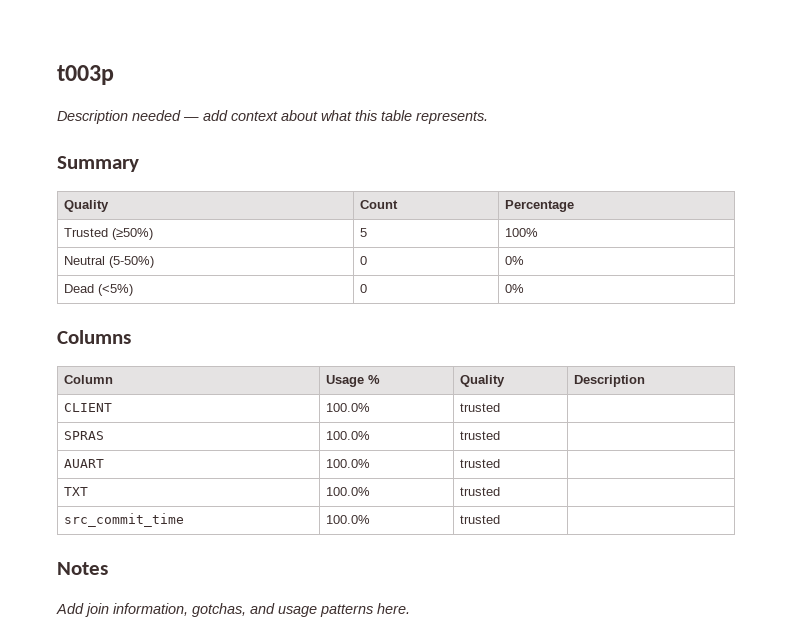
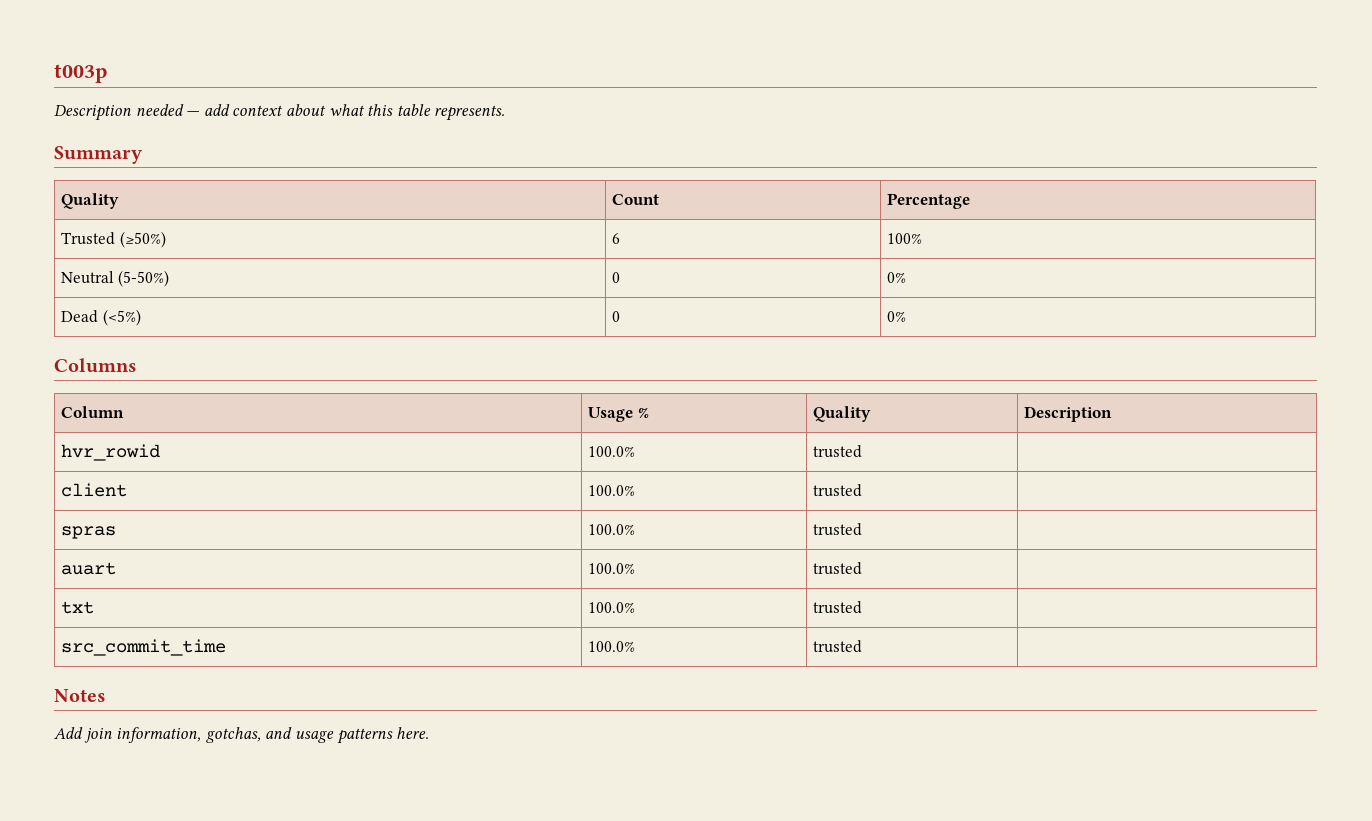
- Trusted (≥50%) | 5 | 100%
+ Trusted (≥50%) | 6 | 100%
- CLIENT | 100.0% | trusted |
- SPRAS | 100.0% | trusted |
- AUART | 100.0% | trusted |
- TXT | 100.0% | trusted |
+ hvr_rowid | 100.0% | trusted |
+ client | 100.0% | trusted |
+ spras | 100.0% | trusted |
+ auart | 100.0% | trusted |
+ txt | 100.0% | trusted |

